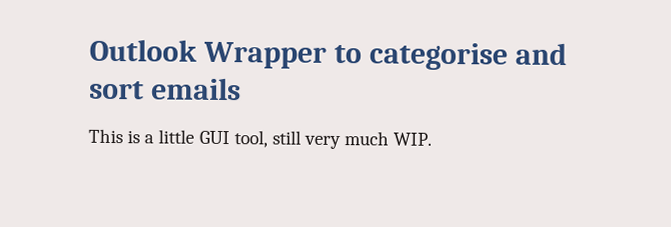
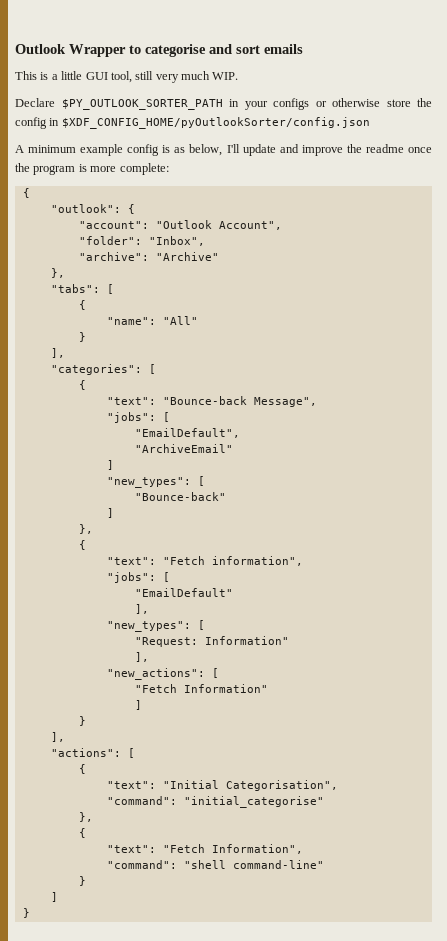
+ Declare $PY_OUTLOOK_SORTER_PATH in your configs or otherwise store the config in $XDF_CONFIG_HOME/pyOutlookSorter/config.json
+ A minimum example config is as below, I'll update and improve the readme once the program is more complete:
+ {
+ "outlook": {
+ "account": "Outlook Account",
+ "folder": "Inbox",
+ "archive": "Archive"
+ },
+ "tabs": [
+ {
+ "name": "All"
+ }
+ ],
+ "categories": [
+ {
+ "text": "Bounce-back Message",
+ "jobs": [
+ "EmailDefault",
+ "ArchiveEmail"
+ ]
+ "new_types": [
+ "Bounce-back"
+ ]
+ },
+ {
+ "text": "Fetch information",
+ "jobs": [
+ "EmailDefault"
+ ],
+ "new_types": [
+ "Request: Information"
+ ],
+ "new_actions": [
+ "Fetch Information"
+ ]
+ }
+ ],
+ "actions": [
+ {
+ "text": "Initial Categorisation",
+ "command": "initial_categorise"
+ },
+ {
+ "text": "Fetch Information",
+ "command": "shell command-line"
+ }
+ ]
+ }

